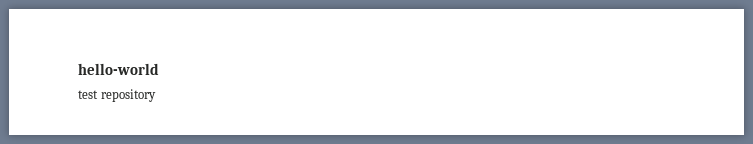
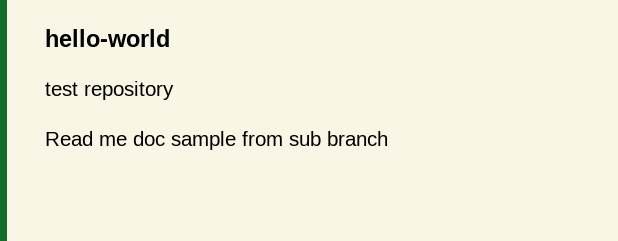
+ Read me doc sample from sub branch

